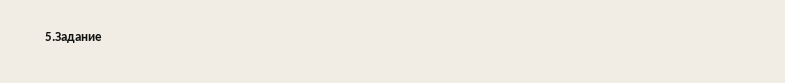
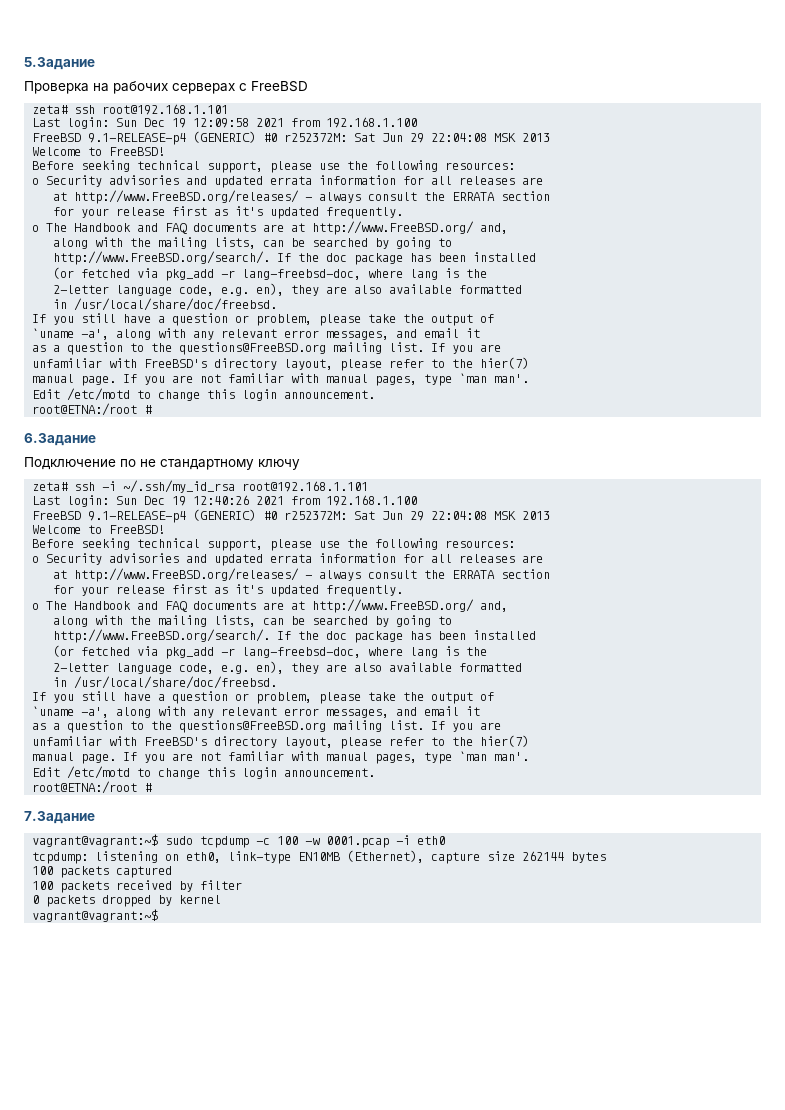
+ Проверка на рабочих серверах с FreeBSD
+ zeta# ssh root@192.168.1.101
+ Last login: Sun Dec 19 12:09:58 2021 from 192.168.1.100
+ FreeBSD 9.1-RELEASE-p4 (GENERIC) #0 r252372M: Sat Jun 29 22:04:08 MSK 2013
+ Welcome to FreeBSD!
+ Before seeking technical support, please use the following resources:
+ o Security advisories and updated errata information for all releases are
+ at http://www.FreeBSD.org/releases/ - always consult the ERRATA section
+ for your release first as it's updated frequently.
+ o The Handbook and FAQ documents are at http://www.FreeBSD.org/ and,
+ along with the mailing lists, can be searched by going to
+ http://www.FreeBSD.org/search/. If the doc package has been installed
+ (or fetched via pkg_add -r lang-freebsd-doc, where lang is the
+ 2-letter language code, e.g. en), they are also available formatted
+ in /usr/local/share/doc/freebsd.
+ If you still have a question or problem, please take the output of
+ `uname -a', along with any relevant error messages, and email it
+ as a question to the questions@FreeBSD.org mailing list. If you are
+ unfamiliar with FreeBSD's directory layout, please refer to the hier(7)
+ manual page. If you are not familiar with manual pages, type `man man'.
+ Edit /etc/motd to change this login announcement.
+ root@ETNA:/root #
+ 6.Задание
+ Подключение по не стандартному ключу
+ zeta# ssh -i ~/.ssh/my_id_rsa root@192.168.1.101
+ Last login: Sun Dec 19 12:40:26 2021 from 192.168.1.100
+ FreeBSD 9.1-RELEASE-p4 (GENERIC) #0 r252372M: Sat Jun 29 22:04:08 MSK 2013
+ Welcome to FreeBSD!
+ Before seeking technical support, please use the following resources:
+ o Security advisories and updated errata information for all releases are
+ at http://www.FreeBSD.org/releases/ - always consult the ERRATA section
+ for your release first as it's updated frequently.
+ o The Handbook and FAQ documents are at http://www.FreeBSD.org/ and,
+ along with the mailing lists, can be searched by going to
+ http://www.FreeBSD.org/search/. If the doc package has been installed
+ (or fetched via pkg_add -r lang-freebsd-doc, where lang is the
+ 2-letter language code, e.g. en), they are also available formatted
+ in /usr/local/share/doc/freebsd.
+ If you still have a question or problem, please take the output of
+ `uname -a', along with any relevant error messages, and email it
+ as a question to the questions@FreeBSD.org mailing list. If you are
+ unfamiliar with FreeBSD's directory layout, please refer to the hier(7)
+ manual page. If you are not familiar with manual pages, type `man man'.
+ Edit /etc/motd to change this login announcement.
+ root@ETNA:/root #
+ 7.Задание
+ vagrant@vagrant:~$ sudo tcpdump -c 100 -w 0001.pcap -i eth0
+ tcpdump: listening on eth0, link-type EN10MB (Ethernet), capture size 262144 bytes
+ 100 packets captured
+ 100 packets received by filter
+ 0 packets dropped by kernel
+ vagrant@vagrant:~$

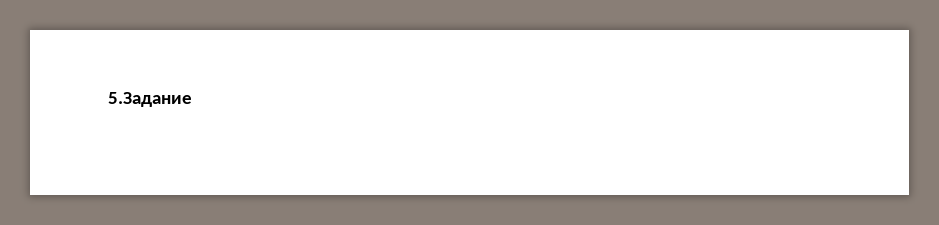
- Проверка на рабочих серверах с FreeBSD
- zeta# ssh root@192.168.1.101
- Last login: Sun Dec 19 12:09:58 2021 from 192.168.1.100
- FreeBSD 9.1-RELEASE-p4 (GENERIC) #0 r252372M: Sat Jun 29 22:04:08 MSK 2013
- Welcome to FreeBSD!
- Before seeking technical support, please use the following resources:
- o Security advisories and updated errata information for all releases are
- at http://www.FreeBSD.org/releases/ - always consult the ERRATA section
- for your release first as it's updated frequently.
- o The Handbook and FAQ documents are at http://www.FreeBSD.org/ and,
- along with the mailing lists, can be searched by going to
- http://www.FreeBSD.org/search/. If the doc package has been installed
- (or fetched via pkg_add -r lang-freebsd-doc, where lang is the
- 2-letter language code, e.g. en), they are also available formatted
- in /usr/local/share/doc/freebsd.
- If you still have a question or problem, please take the output of
- `uname -a', along with any relevant error messages, and email it
- as a question to the questions@FreeBSD.org mailing list. If you are
- unfamiliar with FreeBSD's directory layout, please refer to the hier(7)
- manual page. If you are not familiar with manual pages, type `man man'.
- Edit /etc/motd to change this login announcement.
- root@ETNA:/root #
- 6.Задание
- Подключение по не стандартному ключу
- zeta# ssh -i ~/.ssh/my_id_rsa root@192.168.1.101
- Last login: Sun Dec 19 12:40:26 2021 from 192.168.1.100
- FreeBSD 9.1-RELEASE-p4 (GENERIC) #0 r252372M: Sat Jun 29 22:04:08 MSK 2013
- Welcome to FreeBSD!
- Before seeking technical support, please use the following resources:
- o Security advisories and updated errata information for all releases are
- at http://www.FreeBSD.org/releases/ - always consult the ERRATA section
- for your release first as it's updated frequently.
- o The Handbook and FAQ documents are at http://www.FreeBSD.org/ and,
- along with the mailing lists, can be searched by going to
- http://www.FreeBSD.org/search/. If the doc package has been installed
- (or fetched via pkg_add -r lang-freebsd-doc, where lang is the
- 2-letter language code, e.g. en), they are also available formatted
- in /usr/local/share/doc/freebsd.
- If you still have a question or problem, please take the output of
- `uname -a', along with any relevant error messages, and email it
- as a question to the questions@FreeBSD.org mailing list. If you are
- unfamiliar with FreeBSD's directory layout, please refer to the hier(7)
- manual page. If you are not familiar with manual pages, type `man man'.
- Edit /etc/motd to change this login announcement.
- root@ETNA:/root #
- 7.Задание
- vagrant@vagrant:~$ sudo tcpdump -c 100 -w 0001.pcap -i eth0
- tcpdump: listening on eth0, link-type EN10MB (Ethernet), capture size 262144 bytes
- 100 packets captured
- 100 packets received by filter
- 0 packets dropped by kernel
- vagrant@vagrant:~$

